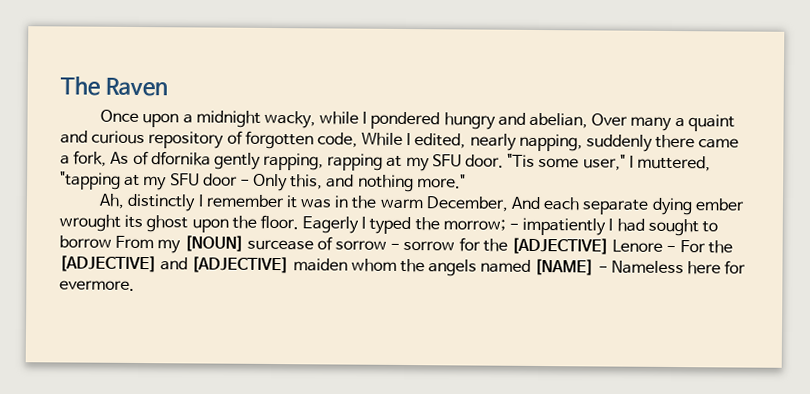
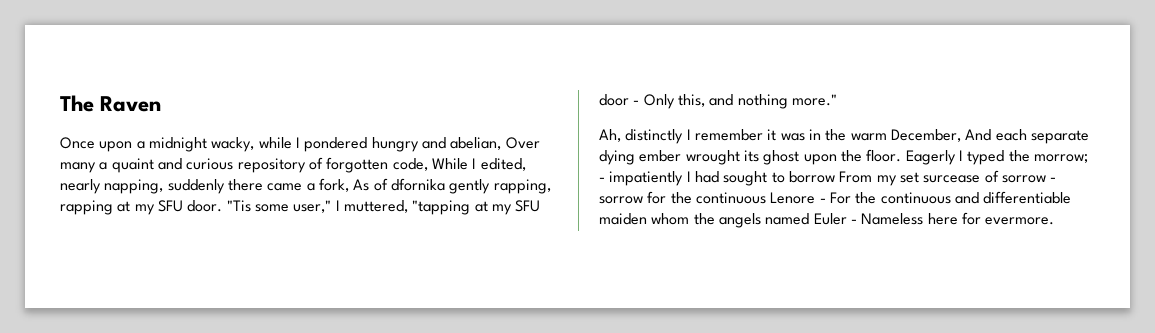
- Eagerly I typed the morrow; - impatiently I had sought to borrow From my [NOUN] surcease of sorrow - sorrow for the [ADJECTIVE] Lenore - For the [ADJECTIVE] and [ADJECTIVE] maiden whom the angels named [NAME] - Nameless here for evermore.
+ Eagerly I typed the morrow; - impatiently I had sought to borrow From my set surcease of sorrow - sorrow for the continuous Lenore - For the continuous and differentiable maiden whom the angels named Euler - Nameless here for evermore.

